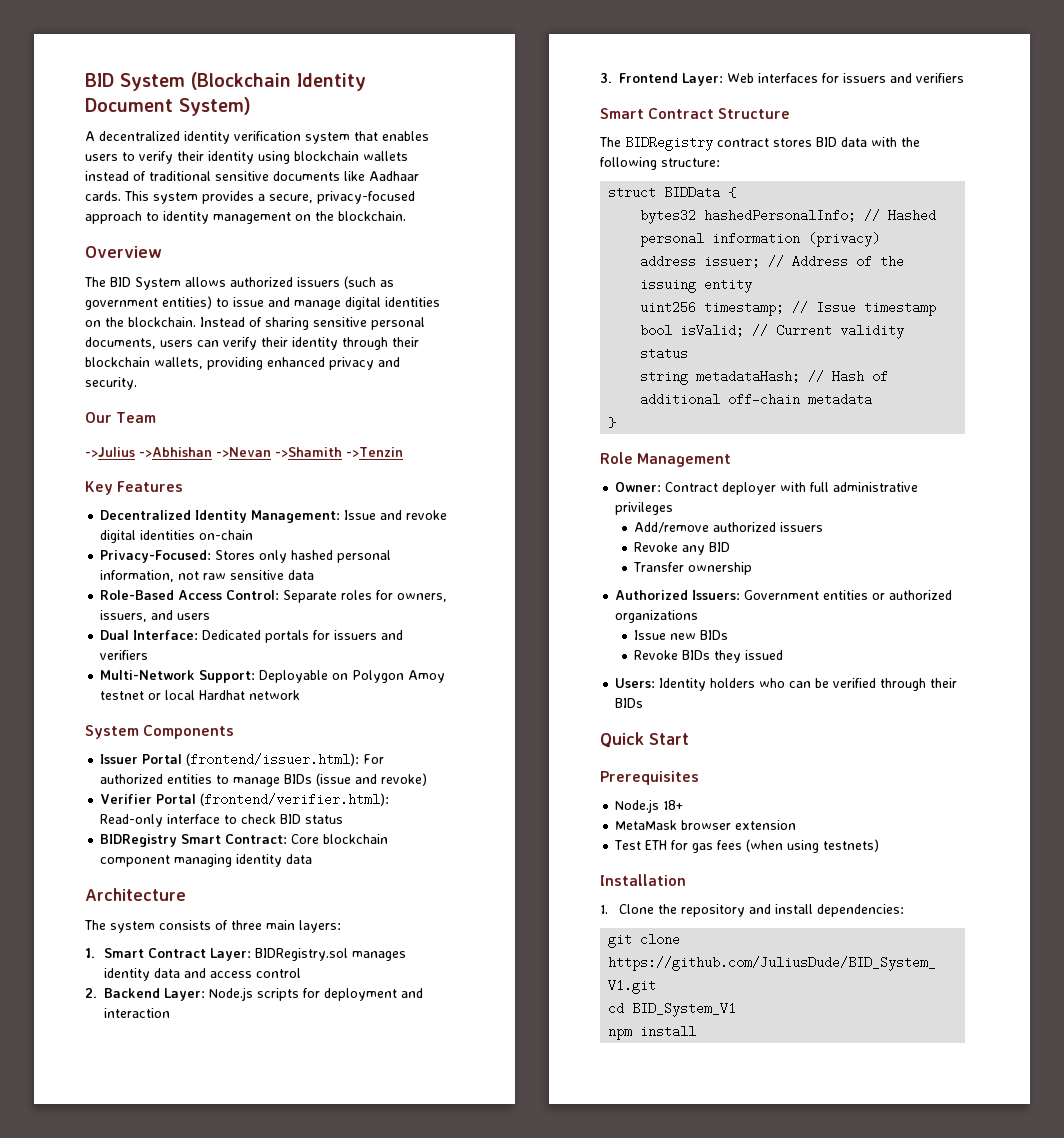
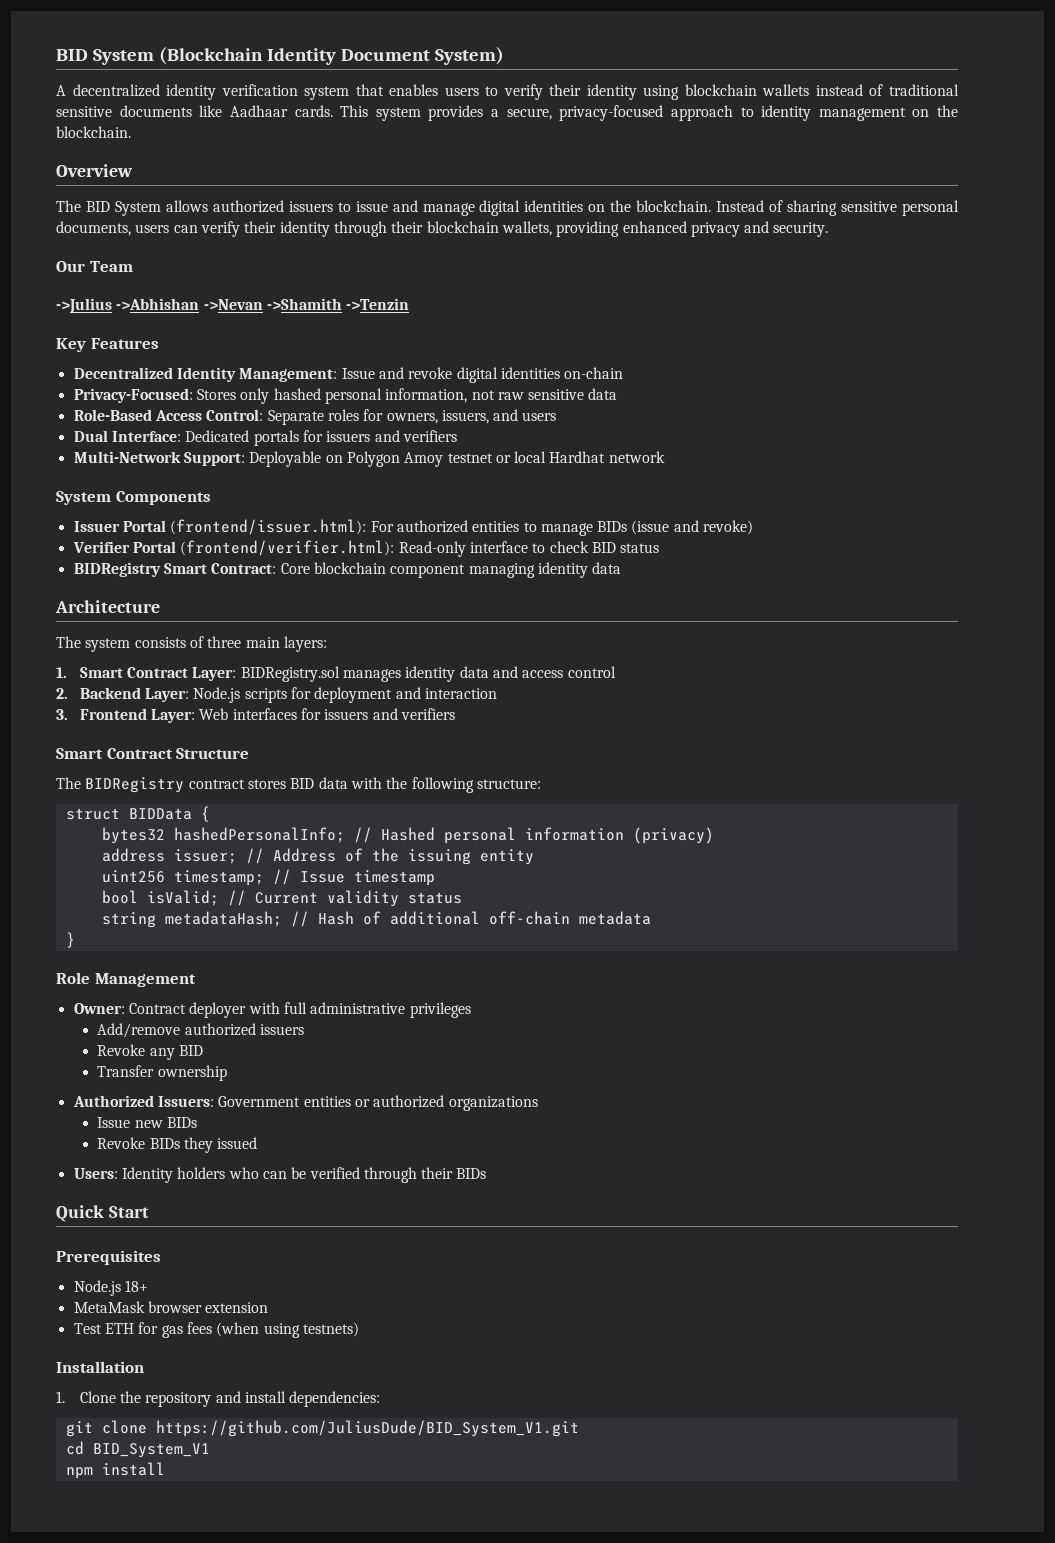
- The BID System allows authorized issuers (such as government entities) to issue and manage digital identities on the blockchain.
+ The BID System allows authorized issuers to issue and manage digital identities on the blockchain.

